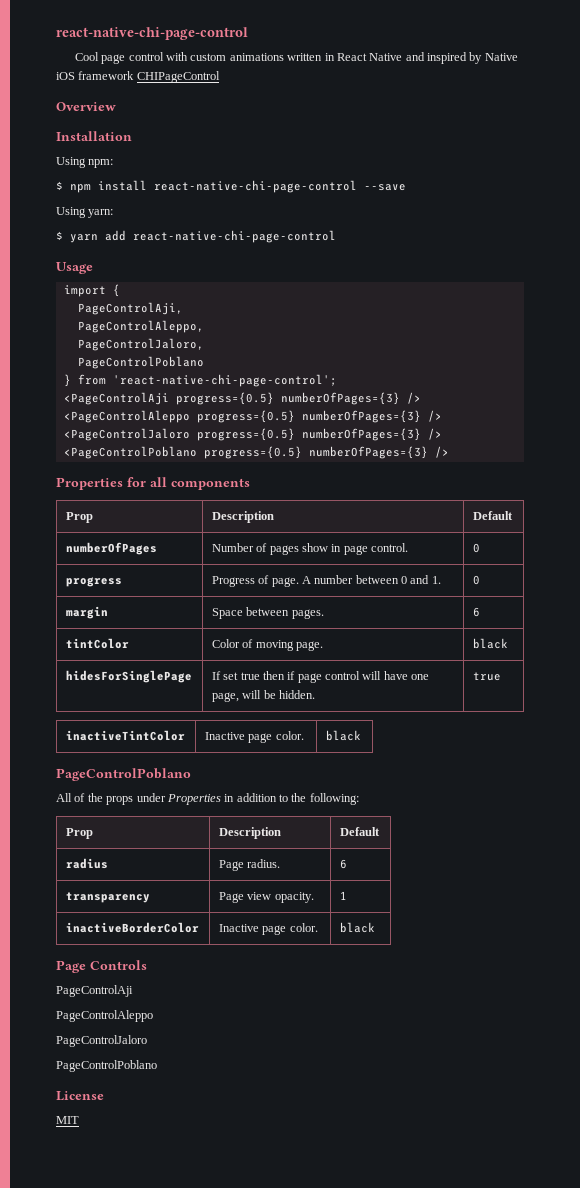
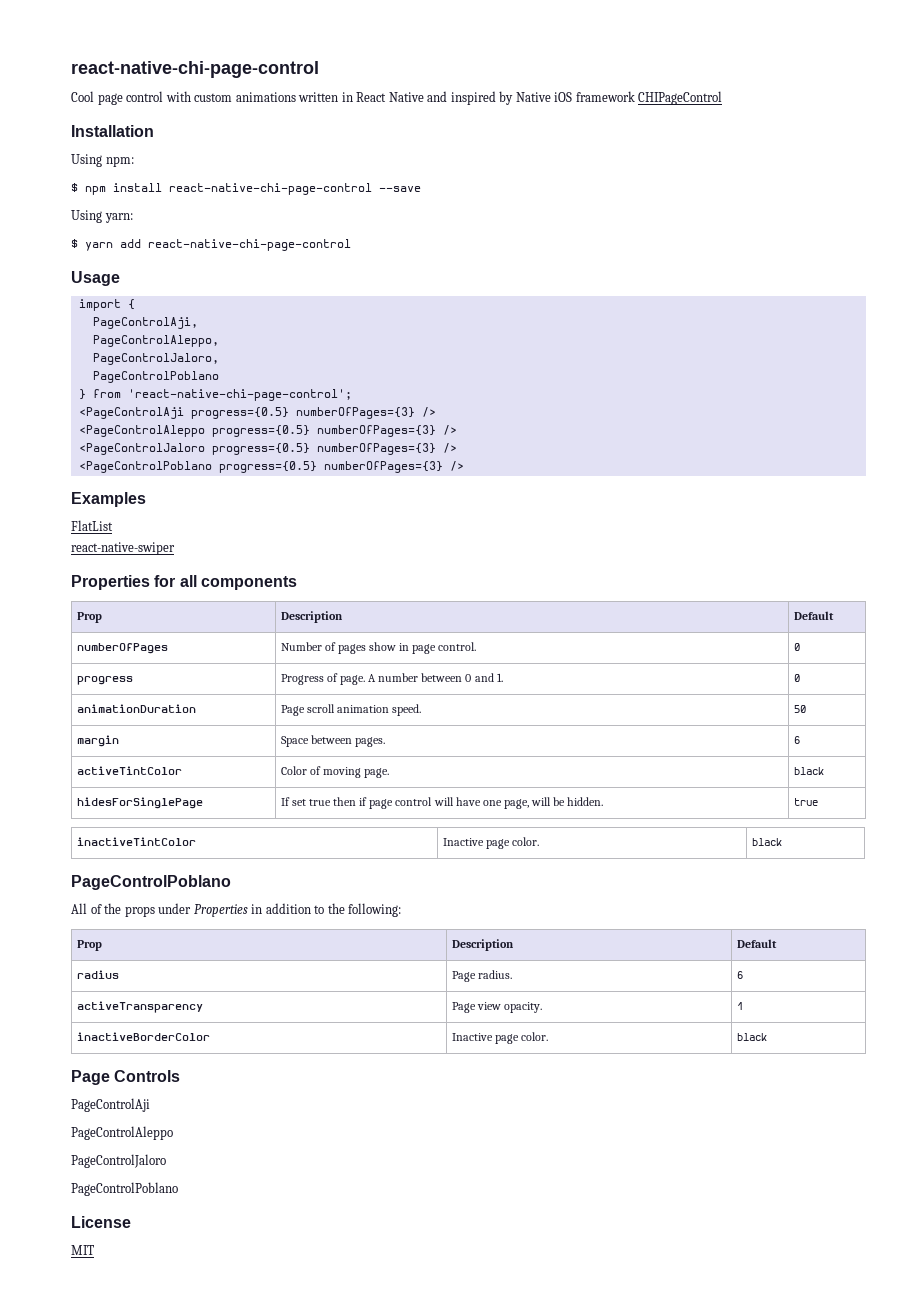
- Overview
+ Examples
+ FlatList
+ react-native-swiper
+ animationDuration | Page scroll animation speed. | 50
- tintColor | Color of moving page. | black
+ activeTintColor | Color of moving page. | black
- transparency | Page view opacity. | 1
+ activeTransparency | Page view opacity. | 1

